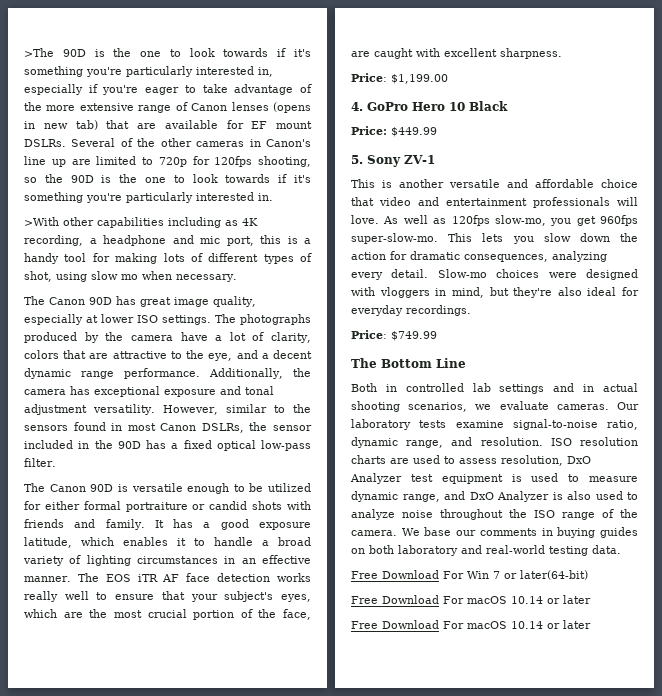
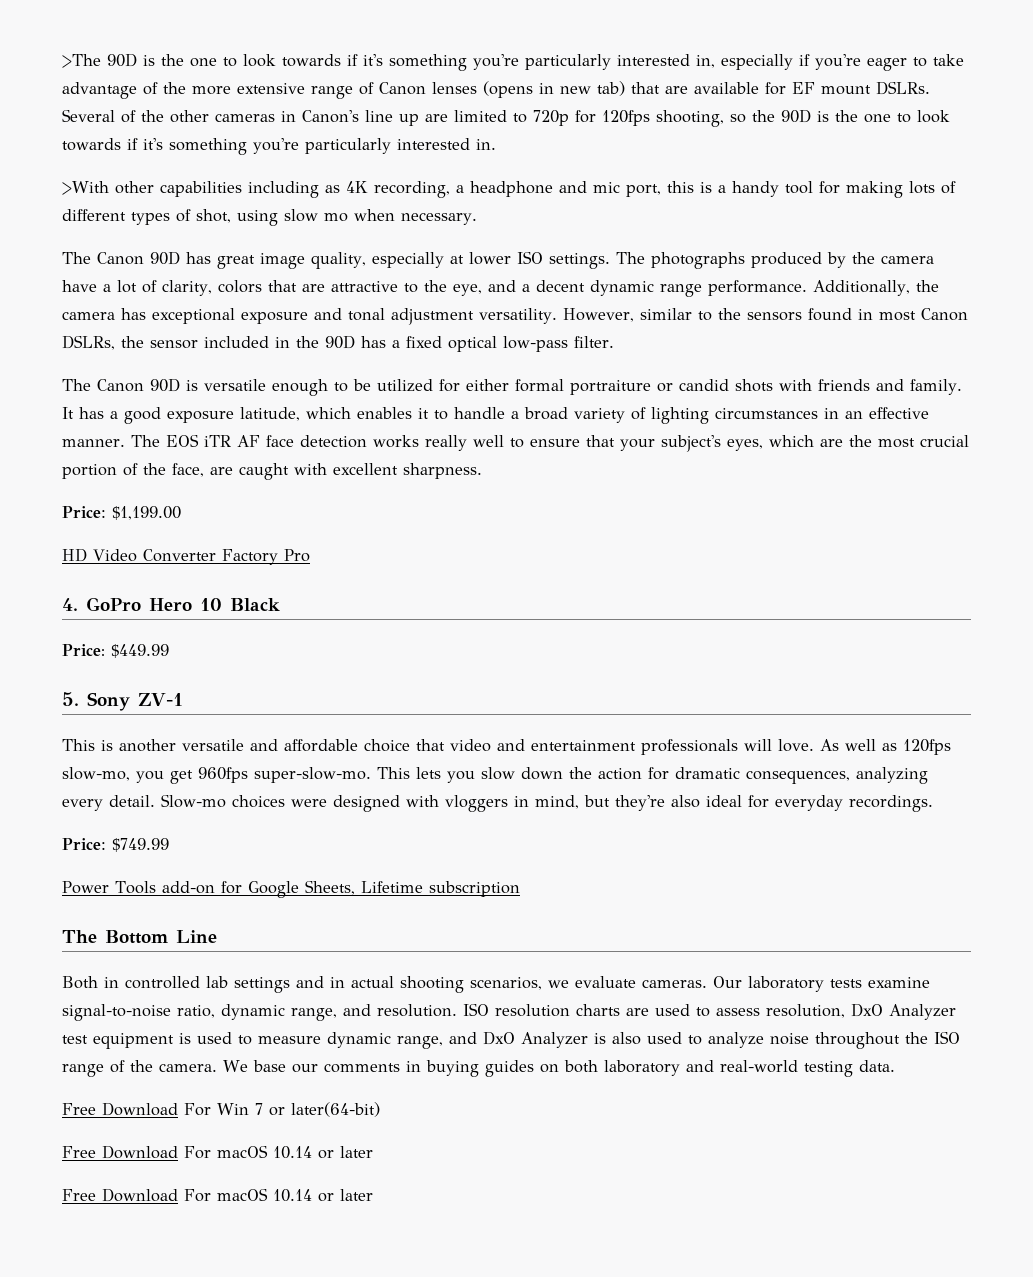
+ HD Video Converter Factory Pro
+ Power Tools add-on for Google Sheets, Lifetime subscription

